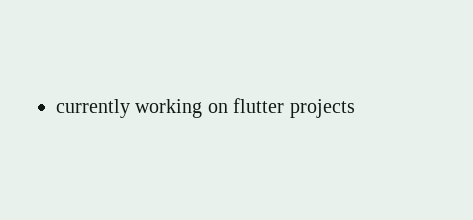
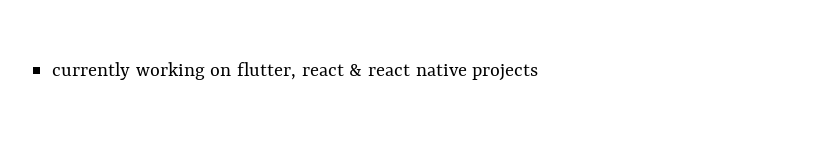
- currently working on flutter projects
+ currently working on flutter, react & react native projects

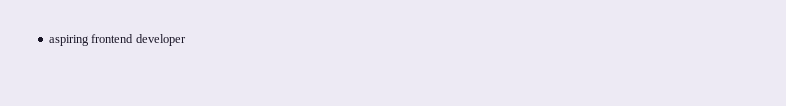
- currently working on flutter, react & react native projects
+ aspiring frontend developer

